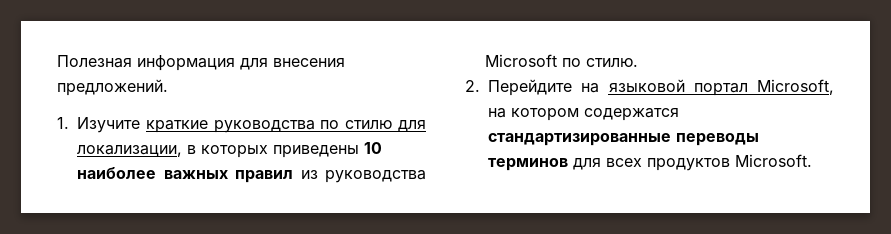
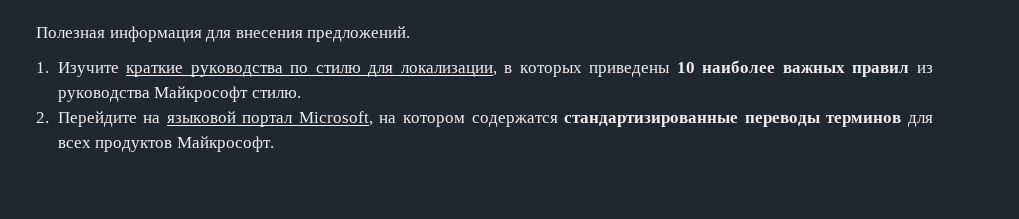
- 1. Изучите краткие руководства по стилю для локализации, в которых приведены 10 наиболее важных правил из руководства Microsoft по стилю.
+ 1. Изучите краткие руководства по стилю для локализации, в которых приведены 10 наиболее важных правил из руководства Майкрософт стилю.
- 2. Перейдите на языковой портал Microsoft, на котором содержатся стандартизированные переводы терминов для всех продуктов Microsoft.
+ 2. Перейдите на языковой портал Microsoft, на котором содержатся стандартизированные переводы терминов для всех продуктов Майкрософт.

